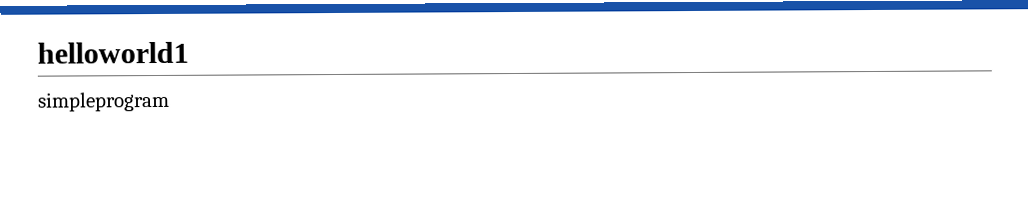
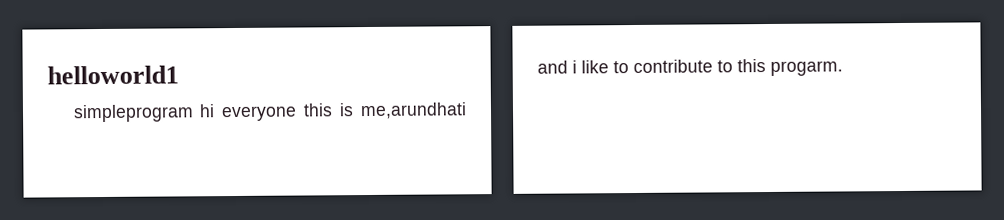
- simpleprogram
+ simpleprogram hi everyone this is me,arundhati and i like to contribute to this progarm.

